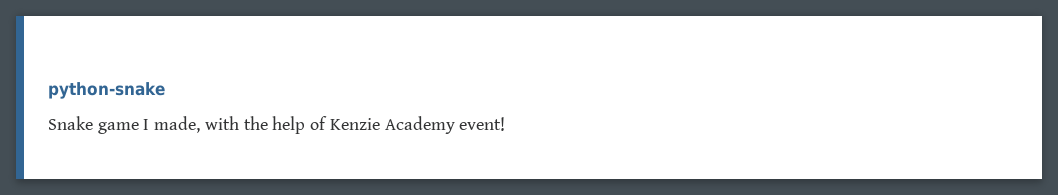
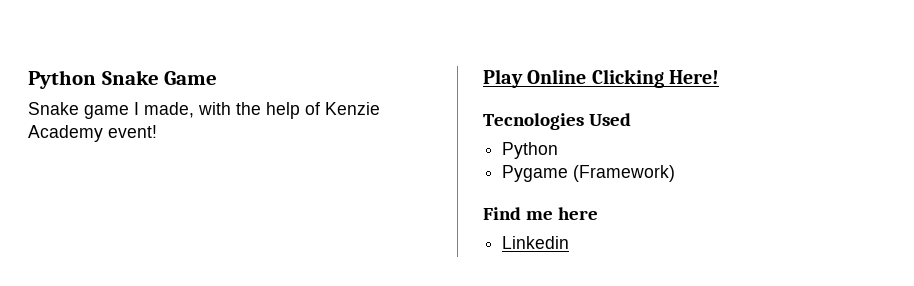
- python-snake
+ Python Snake Game
+ Play Online Clicking Here!
+ Tecnologies Used
+ Python
+ Pygame (Framework)
+ Find me here
+ Linkedin

